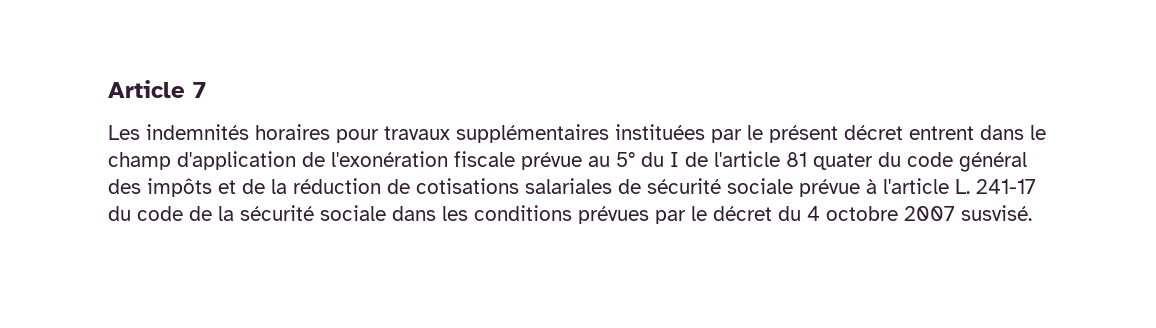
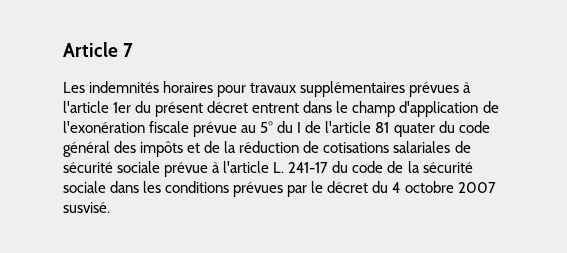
- Les indemnités horaires pour travaux supplémentaires instituées par le présent décret entrent dans le champ d'application de l'exonération fiscale prévue au 5° du I de l'article 81 quater du code général des impôts et de la réduction de cotisations salariales de sécurité sociale prévue à l'article L. 241-17 du code de la sécurité sociale dans les conditions prévues par le décret du 4 octobre 2007 susvisé.
+ Les indemnités horaires pour travaux supplémentaires prévues à l'article 1er du présent décret entrent dans le champ d'application de l'exonération fiscale prévue au 5° du I de l'article 81 quater du code général des impôts et de la réduction de cotisations salariales de sécurité sociale prévue à l'article L. 241-17 du code de la sécurité sociale dans les conditions prévues par le décret du 4 octobre 2007 susvisé.

